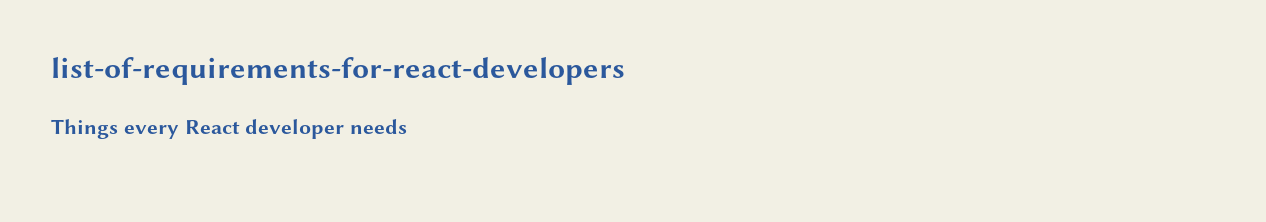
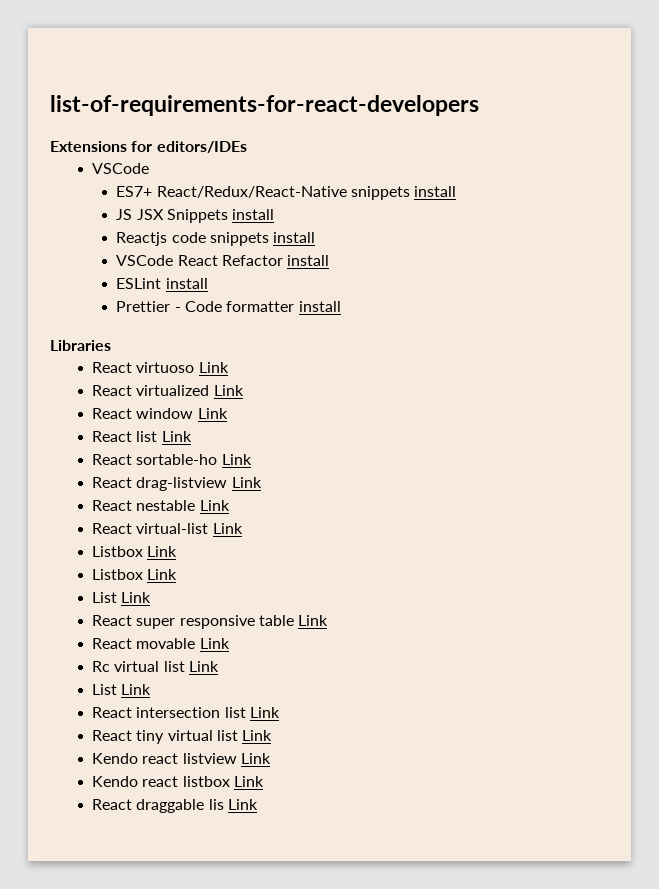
- Things every React developer needs
+ Extensions for editors/IDEs
+ VSCode
+ ES7+ React/Redux/React-Native snippets install
+ JS JSX Snippets install
+ Reactjs code snippets install
+ VSCode React Refactor install
+ ESLint install
+ Prettier - Code formatter install
+ Libraries
+ React virtuoso Link
+ React virtualized Link
+ React window Link
+ React list Link
+ React sortable-ho Link
+ React drag-listview Link
+ React nestable Link
+ React virtual-list Link
+ Listbox Link
+ Listbox Link
+ List Link
+ React super responsive table Link
+ React movable Link
+ Rc virtual list Link
+ List Link
+ React intersection list Link
+ React tiny virtual list Link
+ Kendo react listview Link
+ Kendo react listbox Link
+ React draggable lis Link

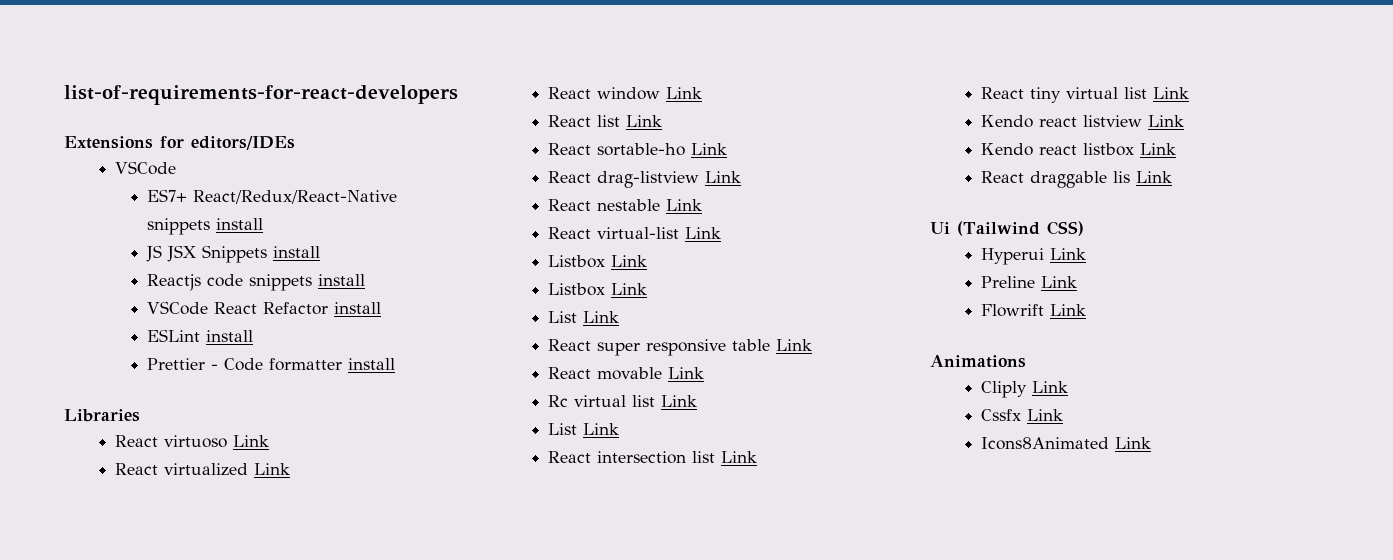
+ Ui (Tailwind CSS)
+ Hyperui Link
+ Preline Link
+ Flowrift Link
+ Animations
+ Cliply Link
+ Cssfx Link
+ Icons8Animated Link

